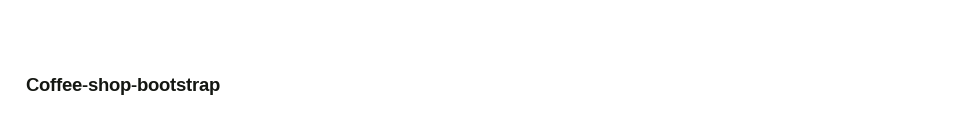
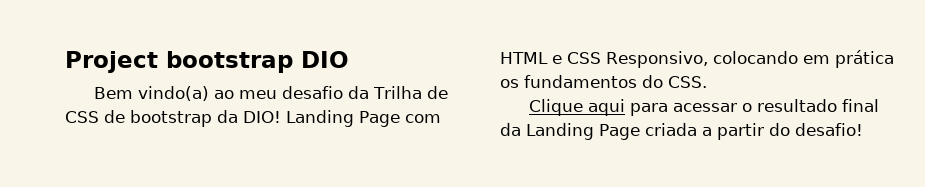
- Coffee-shop-bootstrap
+ Project bootstrap DIO
+ Bem vindo(a) ao meu desafio da Trilha de CSS de bootstrap da DIO! Landing Page com HTML e CSS Responsivo, colocando em prática os fundamentos do CSS.
+ Clique aqui para acessar o resultado final da Landing Page criada a partir do desafio!

